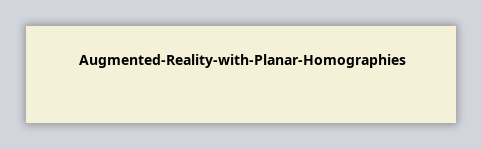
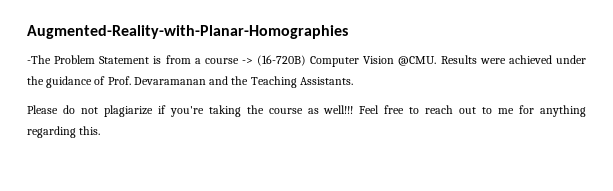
+ -The Problem Statement is from a course -> (16-720B) Computer Vision @CMU. Results were achieved under the guidance of Prof. Devaramanan and the Teaching Assistants.
+ Please do not plagiarize if you're taking the course as well!!! Feel free to reach out to me for anything regarding this.

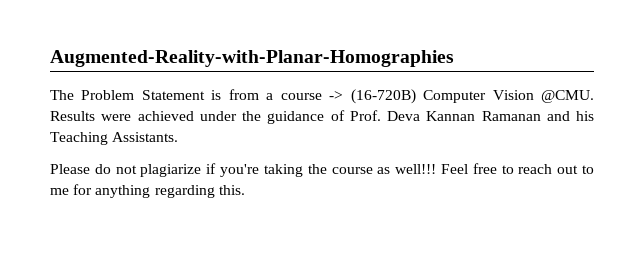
- -The Problem Statement is from a course -> (16-720B) Computer Vision @CMU.
+ The Problem Statement is from a course -> (16-720B) Computer Vision @CMU.
- Results were achieved under the guidance of Prof. Devaramanan and the Teaching Assistants.
+ Results were achieved under the guidance of Prof. Deva Kannan Ramanan and his Teaching Assistants.

